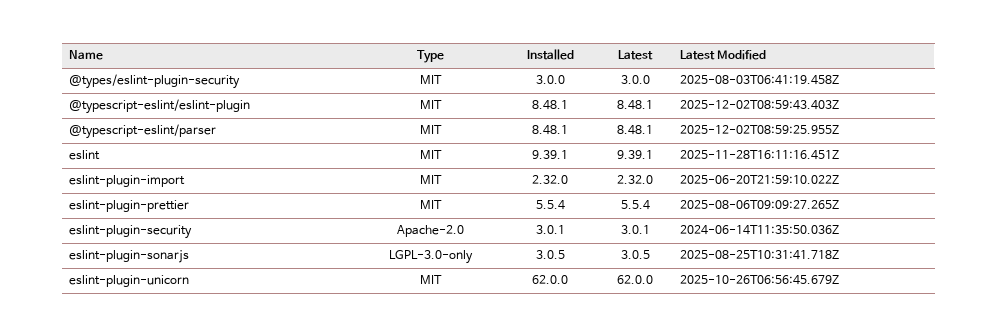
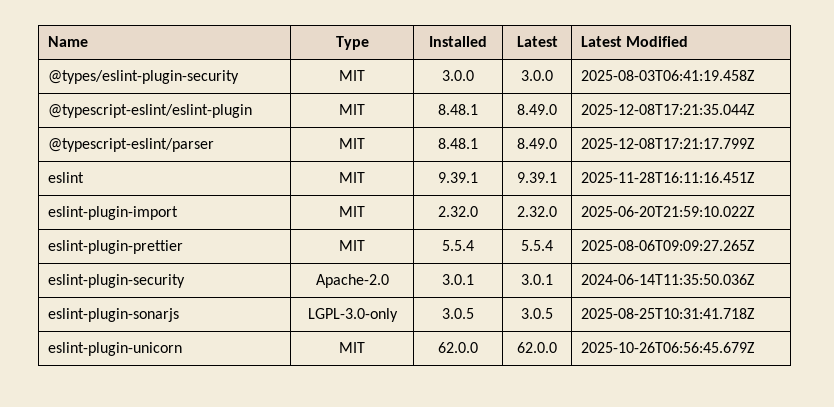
- @typescript-eslint/eslint-plugin | MIT | 8.48.1 | 8.48.1 | 2025-12-02T08:59:43.403Z
+ @typescript-eslint/eslint-plugin | MIT | 8.48.1 | 8.49.0 | 2025-12-08T17:21:35.044Z
- @typescript-eslint/parser | MIT | 8.48.1 | 8.48.1 | 2025-12-02T08:59:25.955Z
+ @typescript-eslint/parser | MIT | 8.48.1 | 8.49.0 | 2025-12-08T17:21:17.799Z

